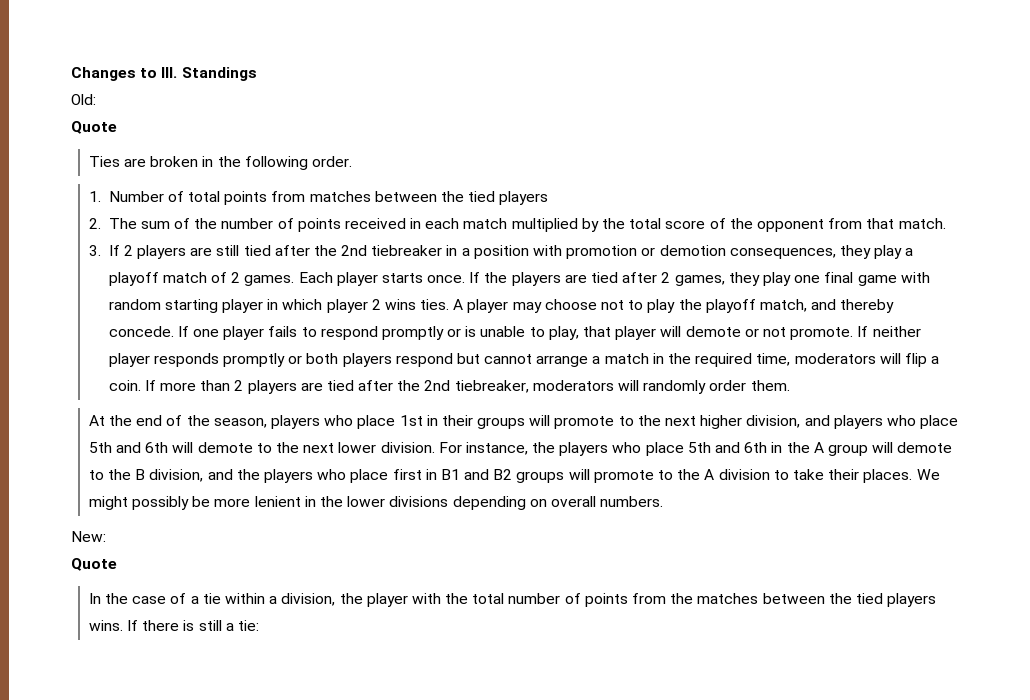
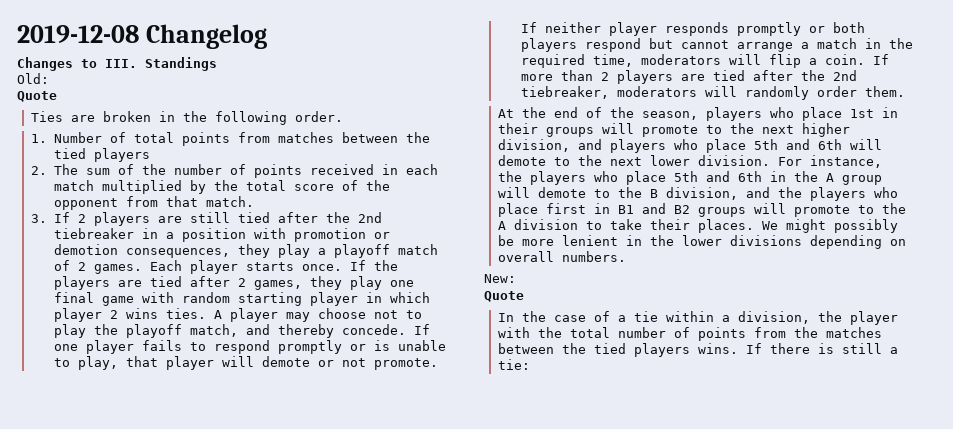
+ 2019-12-08 Changelog

